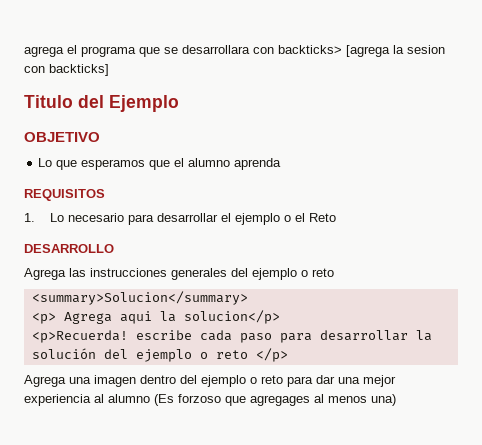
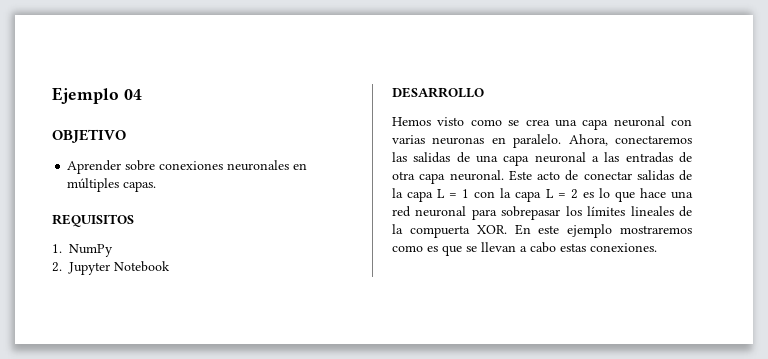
- agrega el programa que se desarrollara con backticks> [agrega la sesion con backticks]
- Titulo del Ejemplo
+ Ejemplo 04
- Lo que esperamos que el alumno aprenda
+ Aprender sobre conexiones neuronales en múltiples capas.
  REQUISITOS
- 1. Lo necesario para desarrollar el ejemplo o el Reto
+ 1. NumPy
+ 2. Jupyter Notebook
  DESARROLLO
- Agrega las instrucciones generales del ejemplo o reto
- <summary>Solucion</summary>
- <p> Agrega aqui la solucion</p>
- <p>Recuerda! escribe cada paso para desarrollar la solución del ejemplo o reto </p>
- Agrega una imagen dentro del ejemplo o reto para dar una mejor experiencia al alumno (Es forzoso que agregages al menos una)
+ Hemos visto como se crea una capa neuronal con varias neuronas en paralelo. Ahora, conectaremos las salidas de una capa neuronal a las entradas de otra capa neuronal. Este acto de conectar salidas de la capa L = 1 con la capa L = 2 es lo que hace una red neuronal para sobrepasar los límites lineales de la compuerta XOR. En este ejemplo mostraremos como es que se llevan a cabo estas conexiones.

